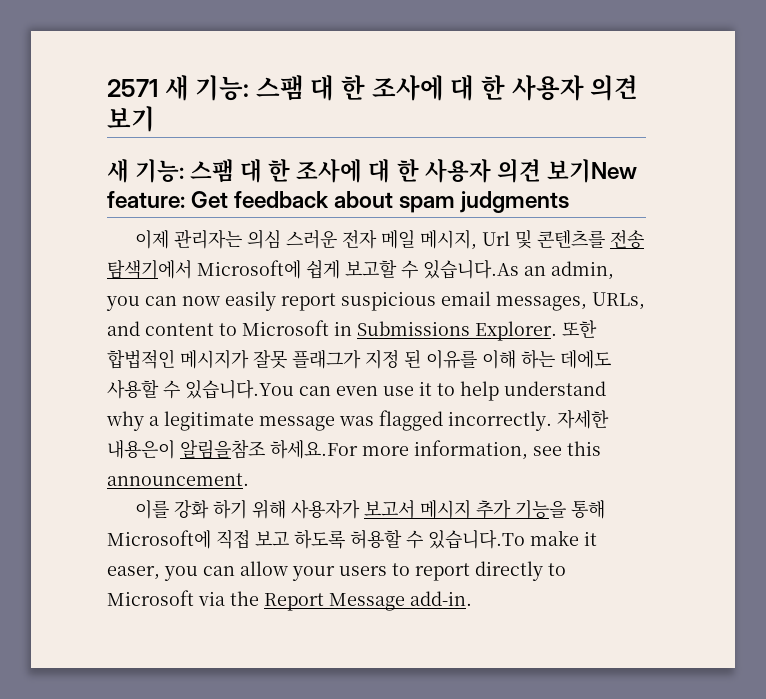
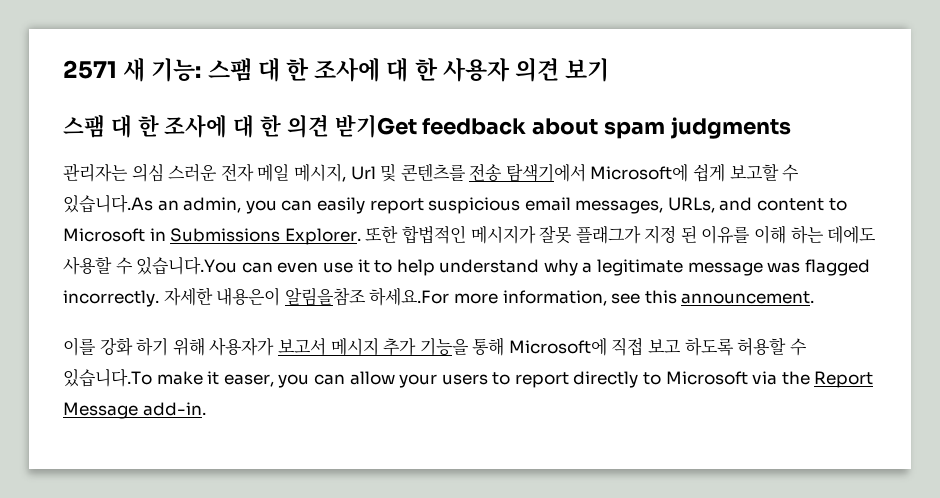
- 새 기능: 스팸 대 한 조사에 대 한 사용자 의견 보기New feature: Get feedback about spam judgments
+ 스팸 대 한 조사에 대 한 의견 받기Get feedback about spam judgments
- 이제 관리자는 의심 스러운 전자 메일 메시지, Url 및 콘텐츠를 전송 탐색기에서 Microsoft에 쉽게 보고할 수 있습니다.As an admin, you can now easily report suspicious email messages, URLs, and content to Microsoft in Submissions Explorer.
+ 관리자는 의심 스러운 전자 메일 메시지, Url 및 콘텐츠를 전송 탐색기에서 Microsoft에 쉽게 보고할 수 있습니다.As an admin, you can easily report suspicious email messages, URLs, and content to Microsoft in Submissions Explorer.

